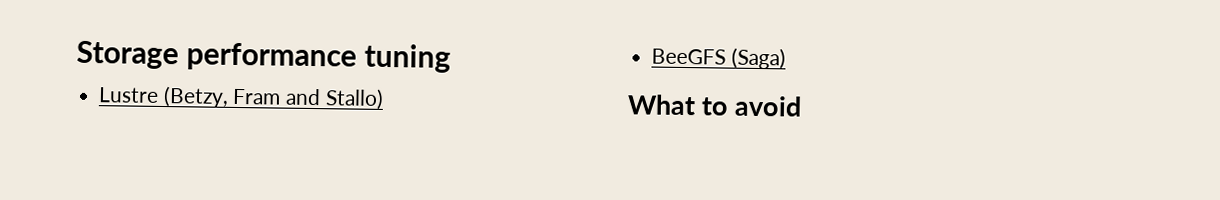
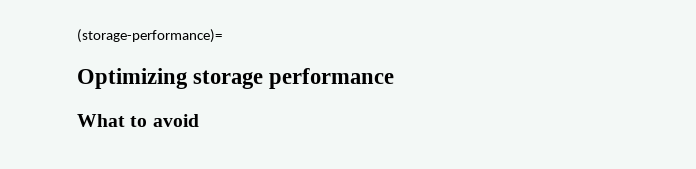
- Storage performance tuning
- Lustre (Betzy, Fram and Stallo)
- BeeGFS (Saga)
+ (storage-performance)=
+ Optimizing storage performance

